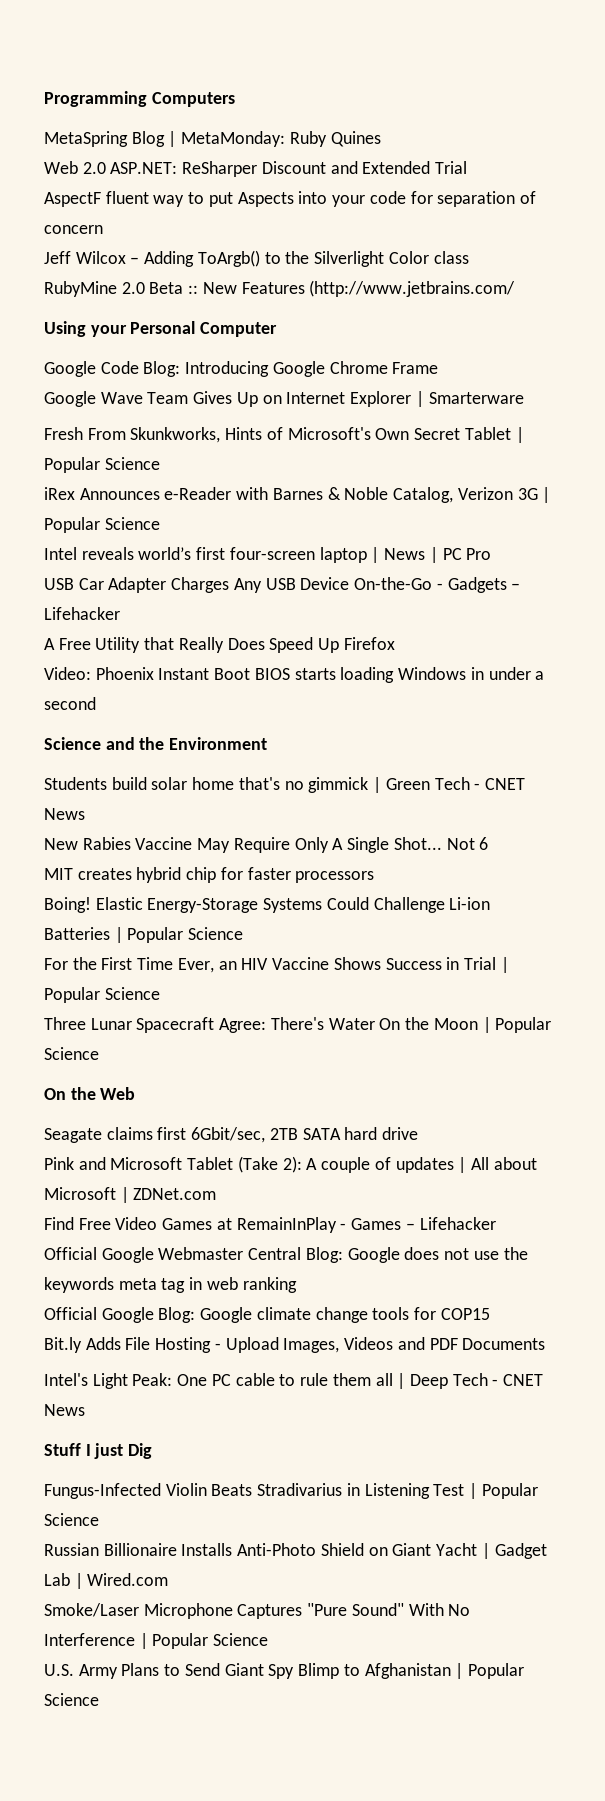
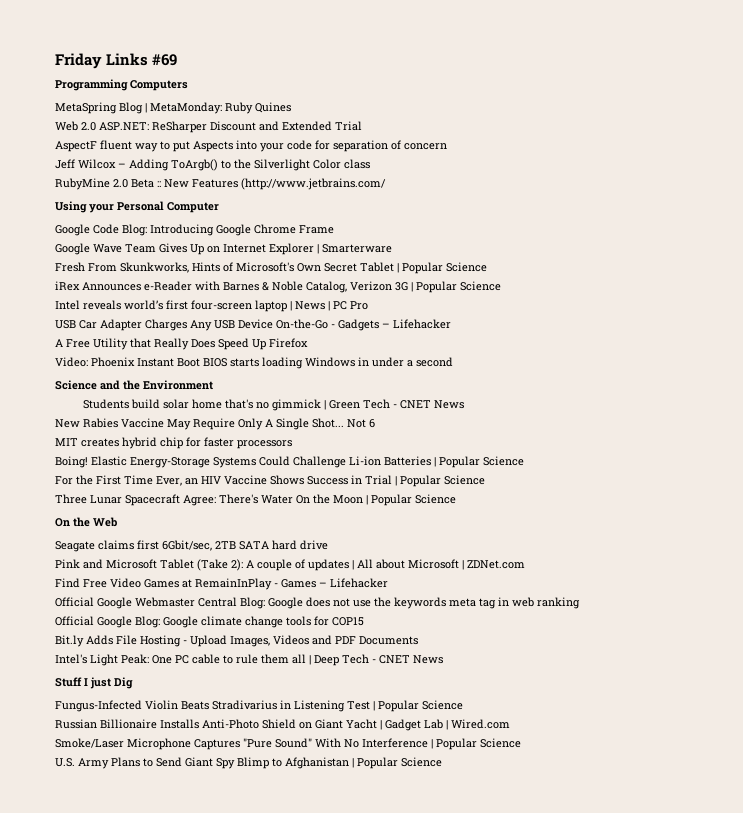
+ Friday Links #69

